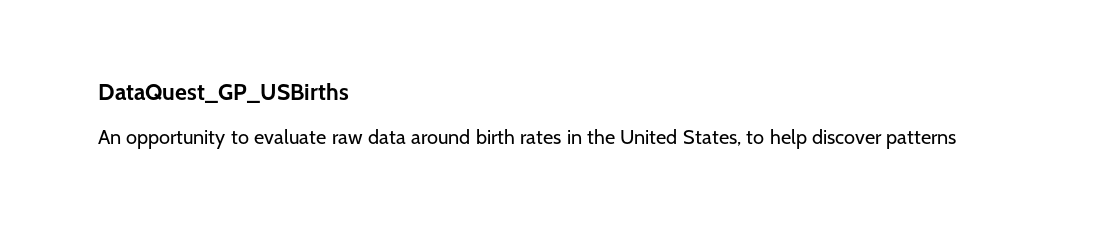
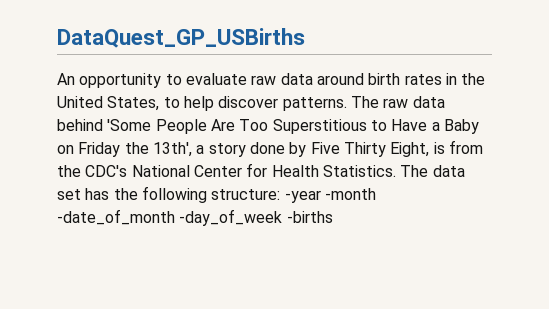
- An opportunity to evaluate raw data around birth rates in the United States, to help discover patterns
+ An opportunity to evaluate raw data around birth rates in the United States, to help discover patterns. The raw data behind 'Some People Are Too Superstitious to Have a Baby on Friday the 13th', a story done by Five Thirty Eight, is from the CDC's National Center for Health Statistics. The data set has the following structure: -year -month -date_of_month -day_of_week -births

